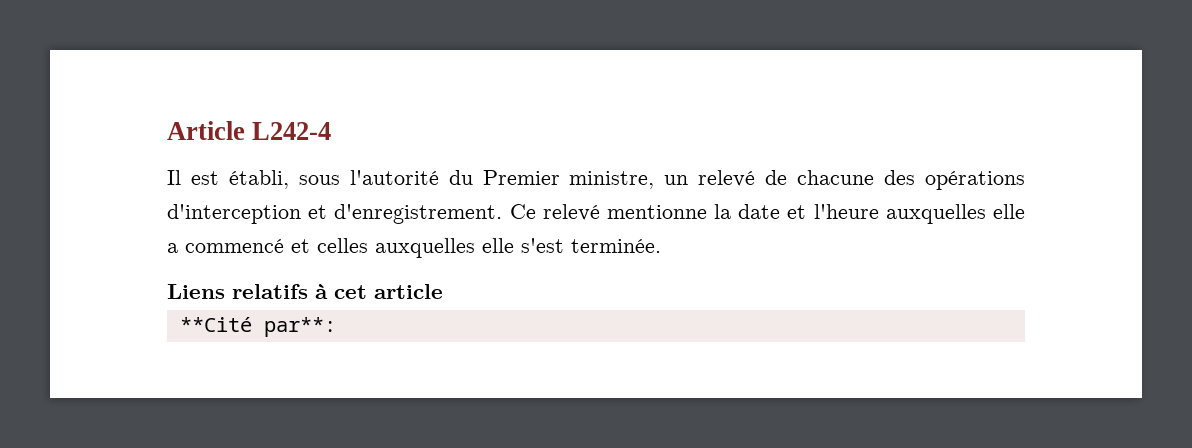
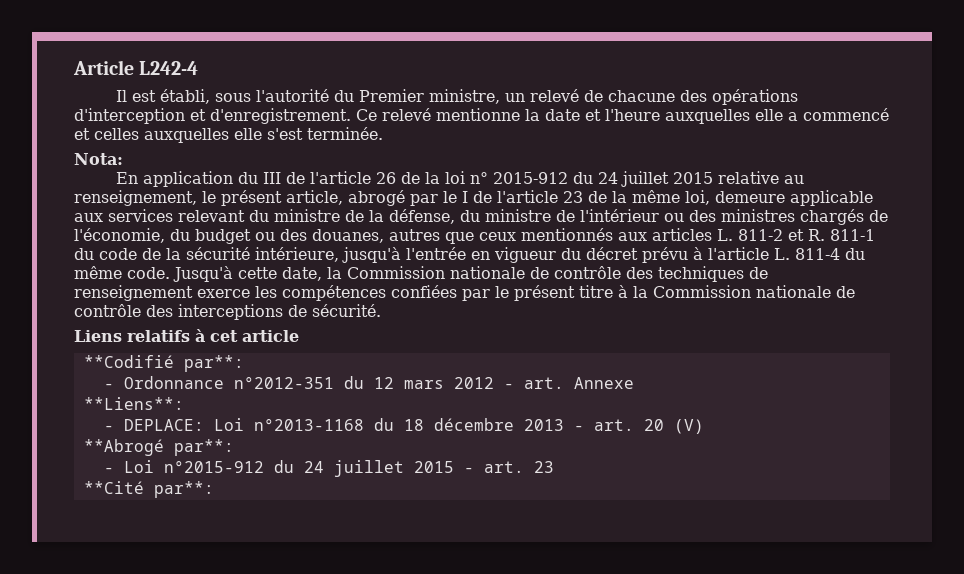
+ Nota:
+ En application du III de l'article 26 de la loi n° 2015-912 du 24 juillet 2015 relative au renseignement, le présent article, abrogé par le I de l'article 23 de la même loi, demeure applicable aux services relevant du ministre de la défense, du ministre de l'intérieur ou des ministres chargés de l'économie, du budget ou des douanes, autres que ceux mentionnés aux articles L. 811-2 et R. 811-1 du code de la sécurité intérieure, jusqu'à l'entrée en vigueur du décret prévu à l'article L. 811-4 du même code. Jusqu'à cette date, la Commission nationale de contrôle des techniques de renseignement exerce les compétences confiées par le présent titre à la Commission nationale de contrôle des interceptions de sécurité.
+ **Codifié par**:
+ - Ordonnance n°2012-351 du 12 mars 2012 - art. Annexe
+ **Liens**:
+ - DEPLACE: Loi n°2013-1168 du 18 décembre 2013 - art. 20 (V)
+ **Abrogé par**:
+ - Loi n°2015-912 du 24 juillet 2015 - art. 23

